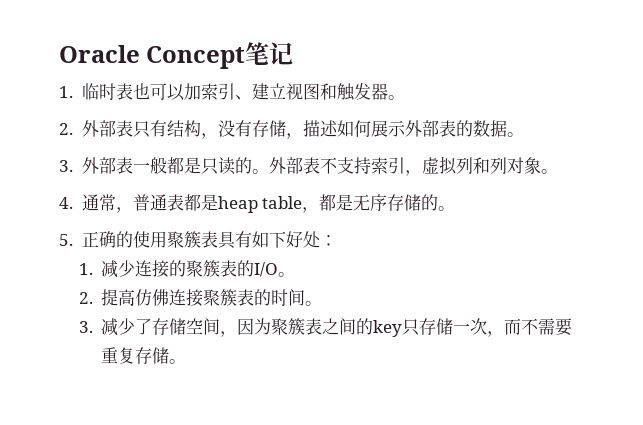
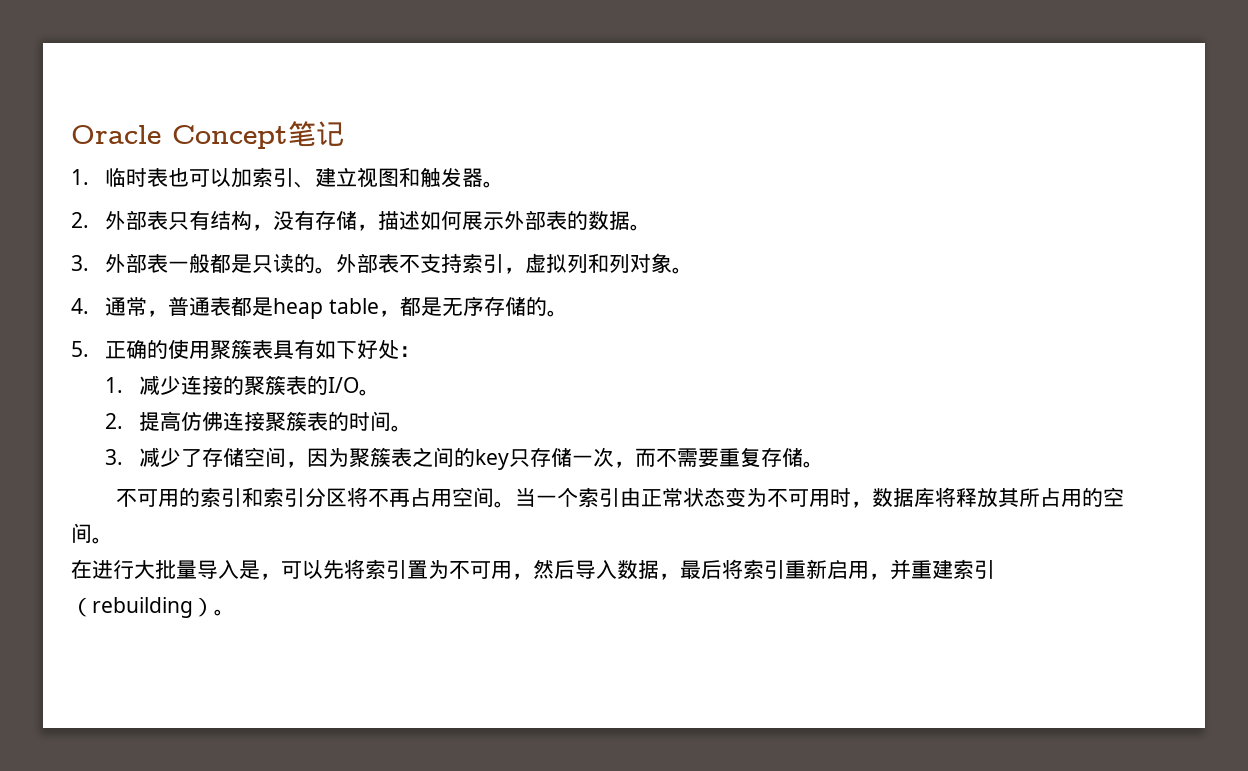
+ 不可用的索引和索引分区将不再占用空间。当一个索引由正常状态变为不可用时，数据库将释放其所占用的空间。
+ 在进行大批量导入是，可以先将索引置为不可用，然后导入数据，最后将索引重新启用，并重建索引（rebuilding）。

